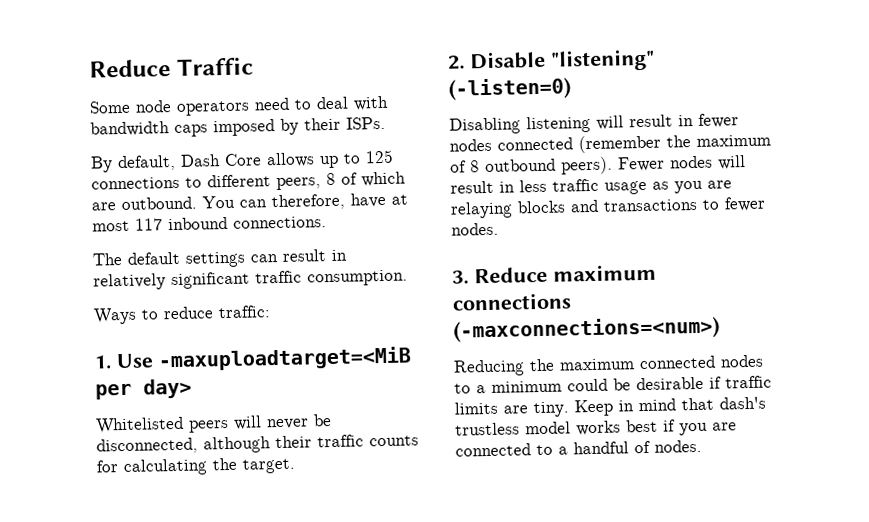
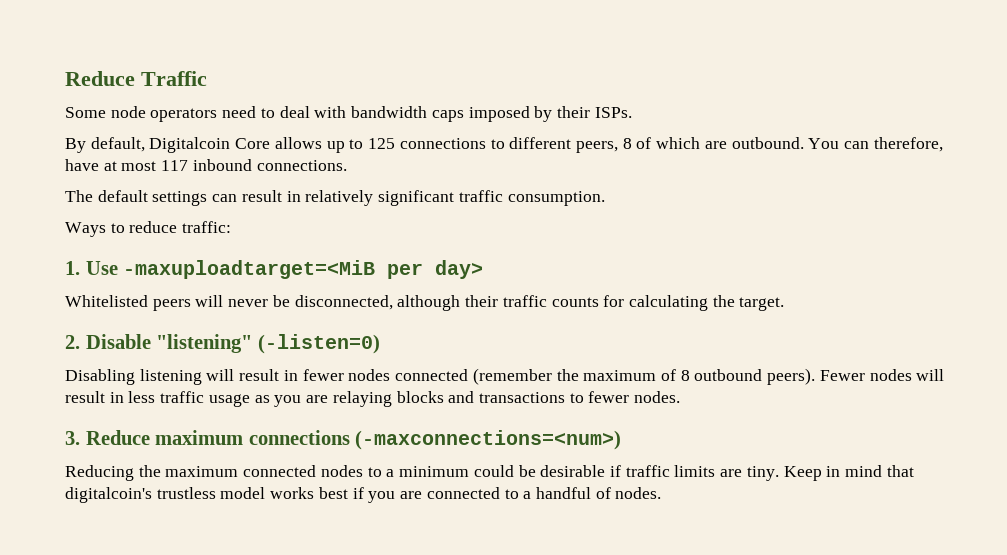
- By default, Dash Core allows up to 125 connections to different peers, 8 of which are outbound.
+ By default, Digitalcoin Core allows up to 125 connections to different peers, 8 of which are outbound.
- Keep in mind that dash's trustless model works best if you are connected to a handful of nodes.
+ Keep in mind that digitalcoin's trustless model works best if you are connected to a handful of nodes.

